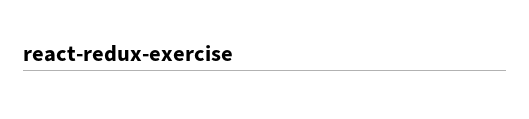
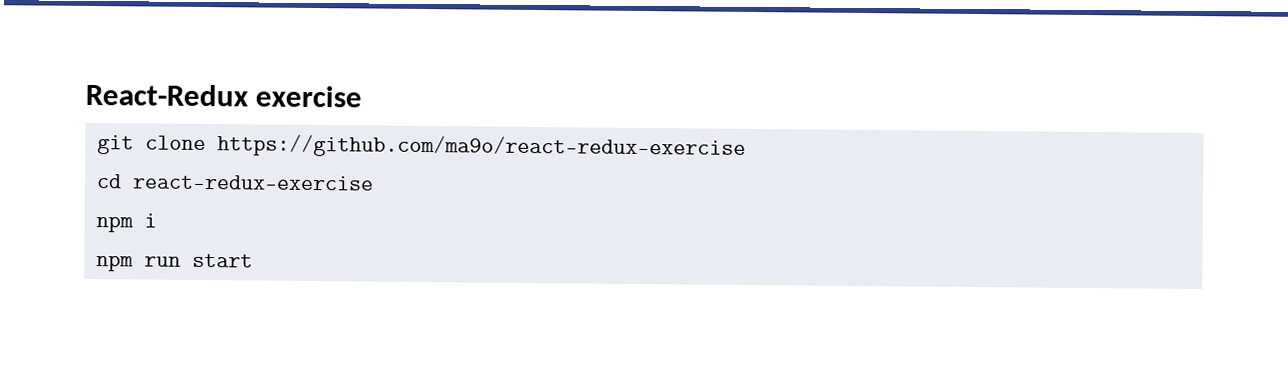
- react-redux-exercise
+ React-Redux exercise
+ git clone https://github.com/ma9o/react-redux-exercise
+ cd react-redux-exercise
+ npm i
+ npm run start

